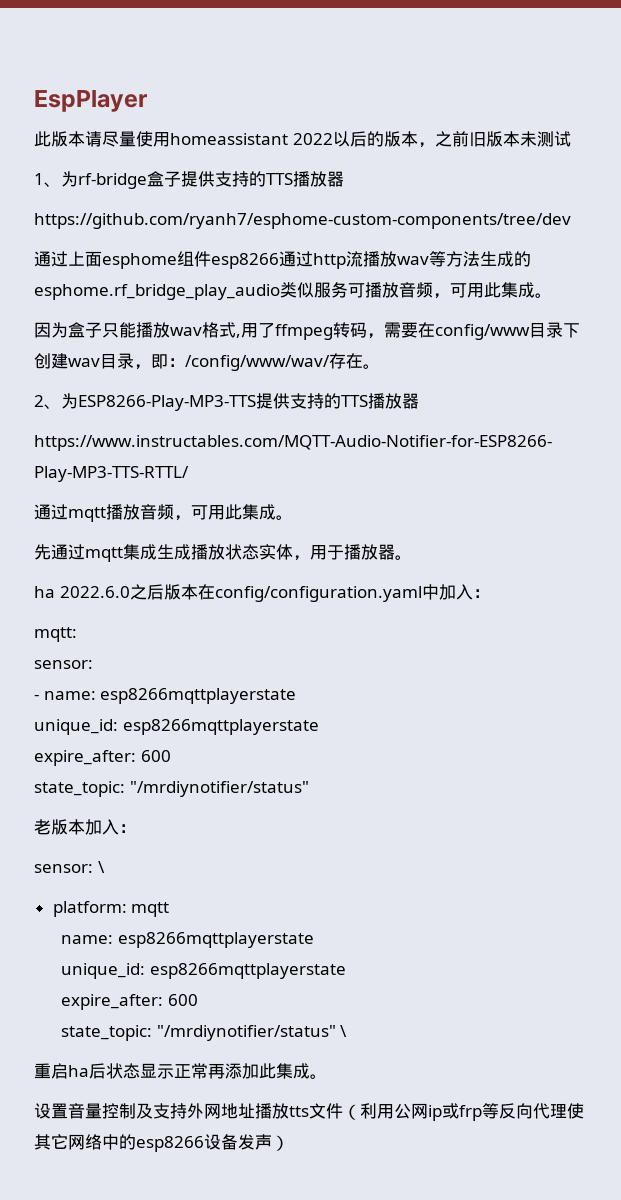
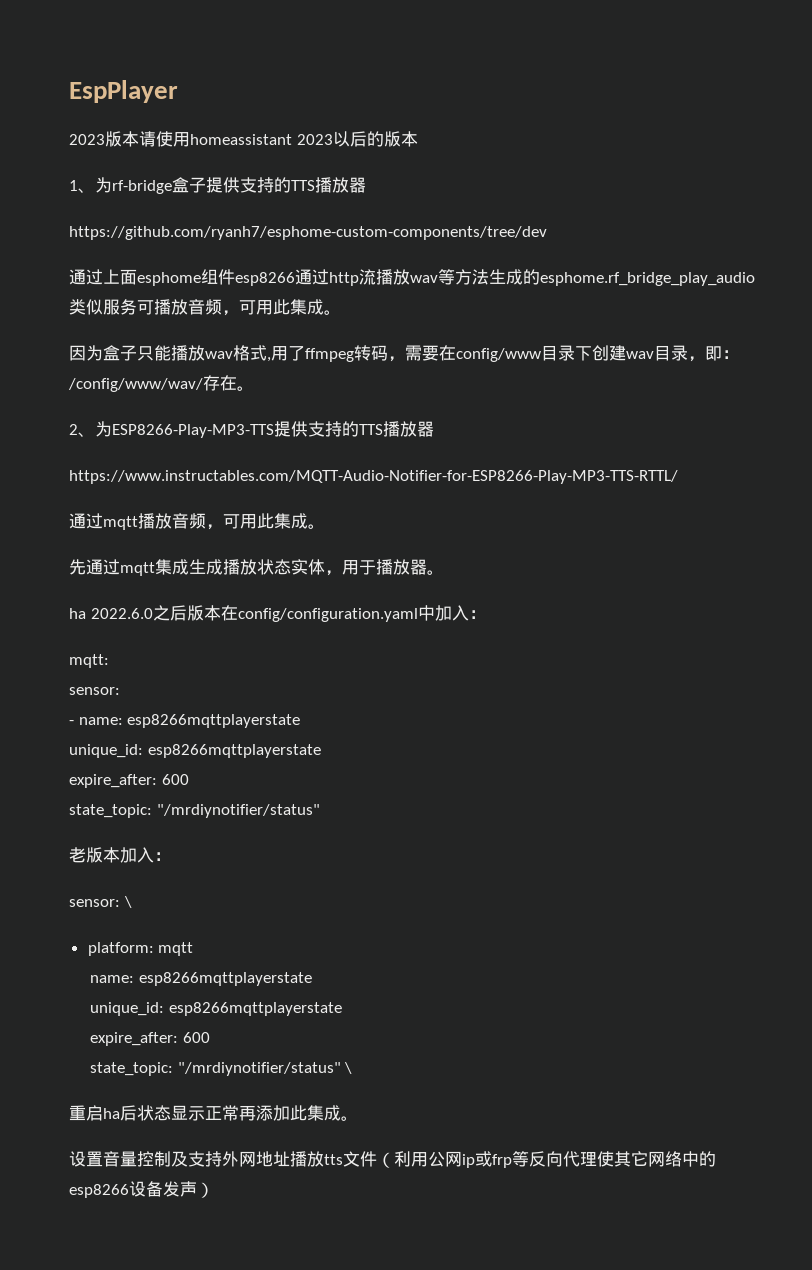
- 此版本请尽量使用homeassistant 2022以后的版本，之前旧版本未测试
+ 2023版本请使用homeassistant 2023以后的版本

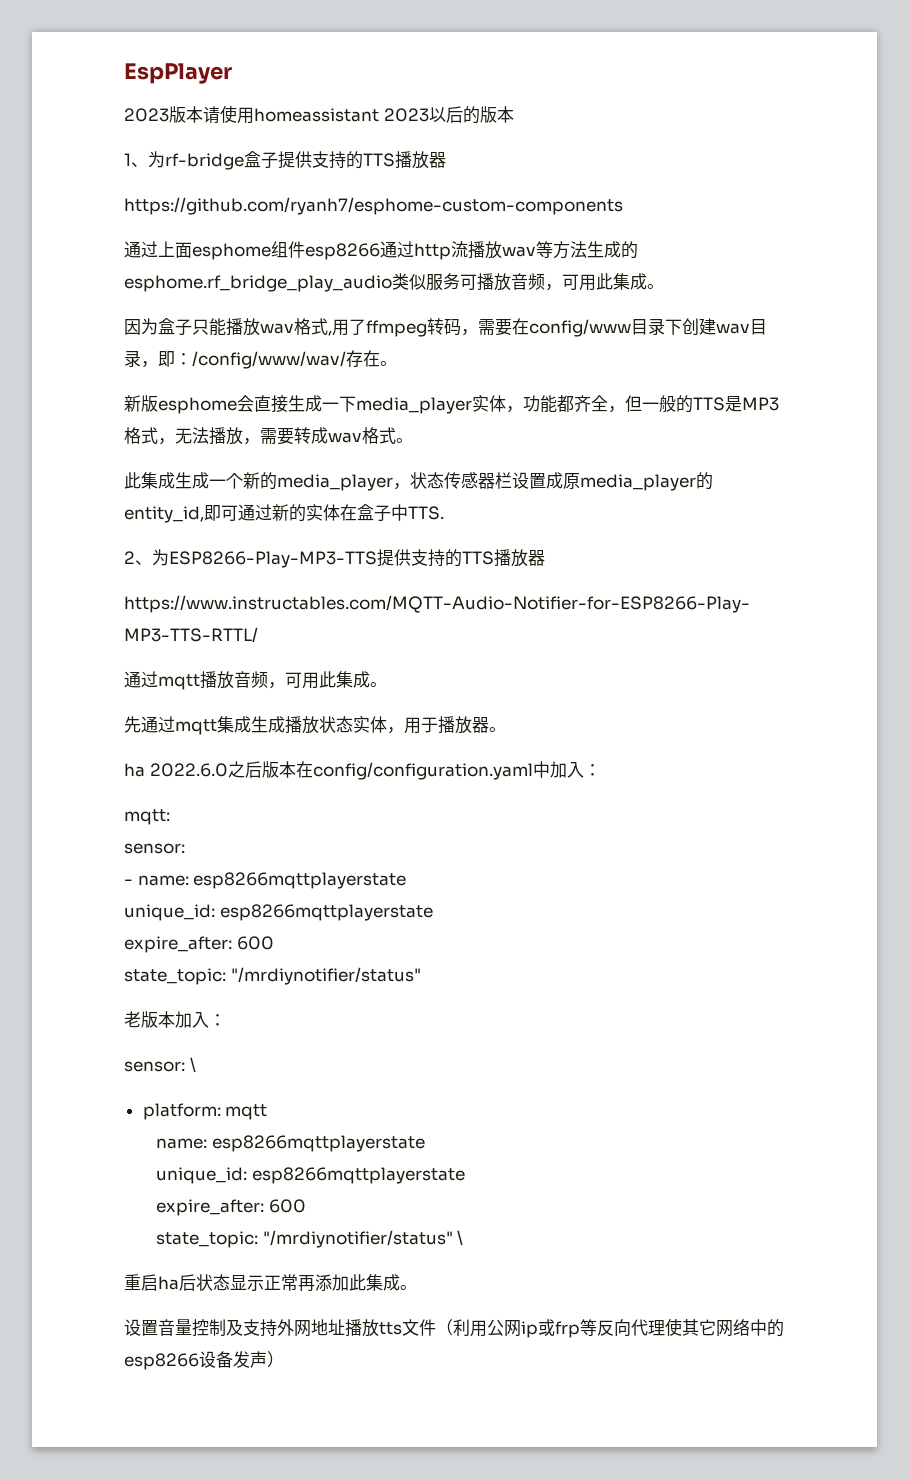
- https://github.com/ryanh7/esphome-custom-components/tree/dev
+ https://github.com/ryanh7/esphome-custom-components
+ 新版esphome会直接生成一下media_player实体，功能都齐全，但一般的TTS是MP3格式，无法播放，需要转成wav格式。
+ 此集成生成一个新的media_player，状态传感器栏设置成原media_player的entity_id,即可通过新的实体在盒子中TTS.

